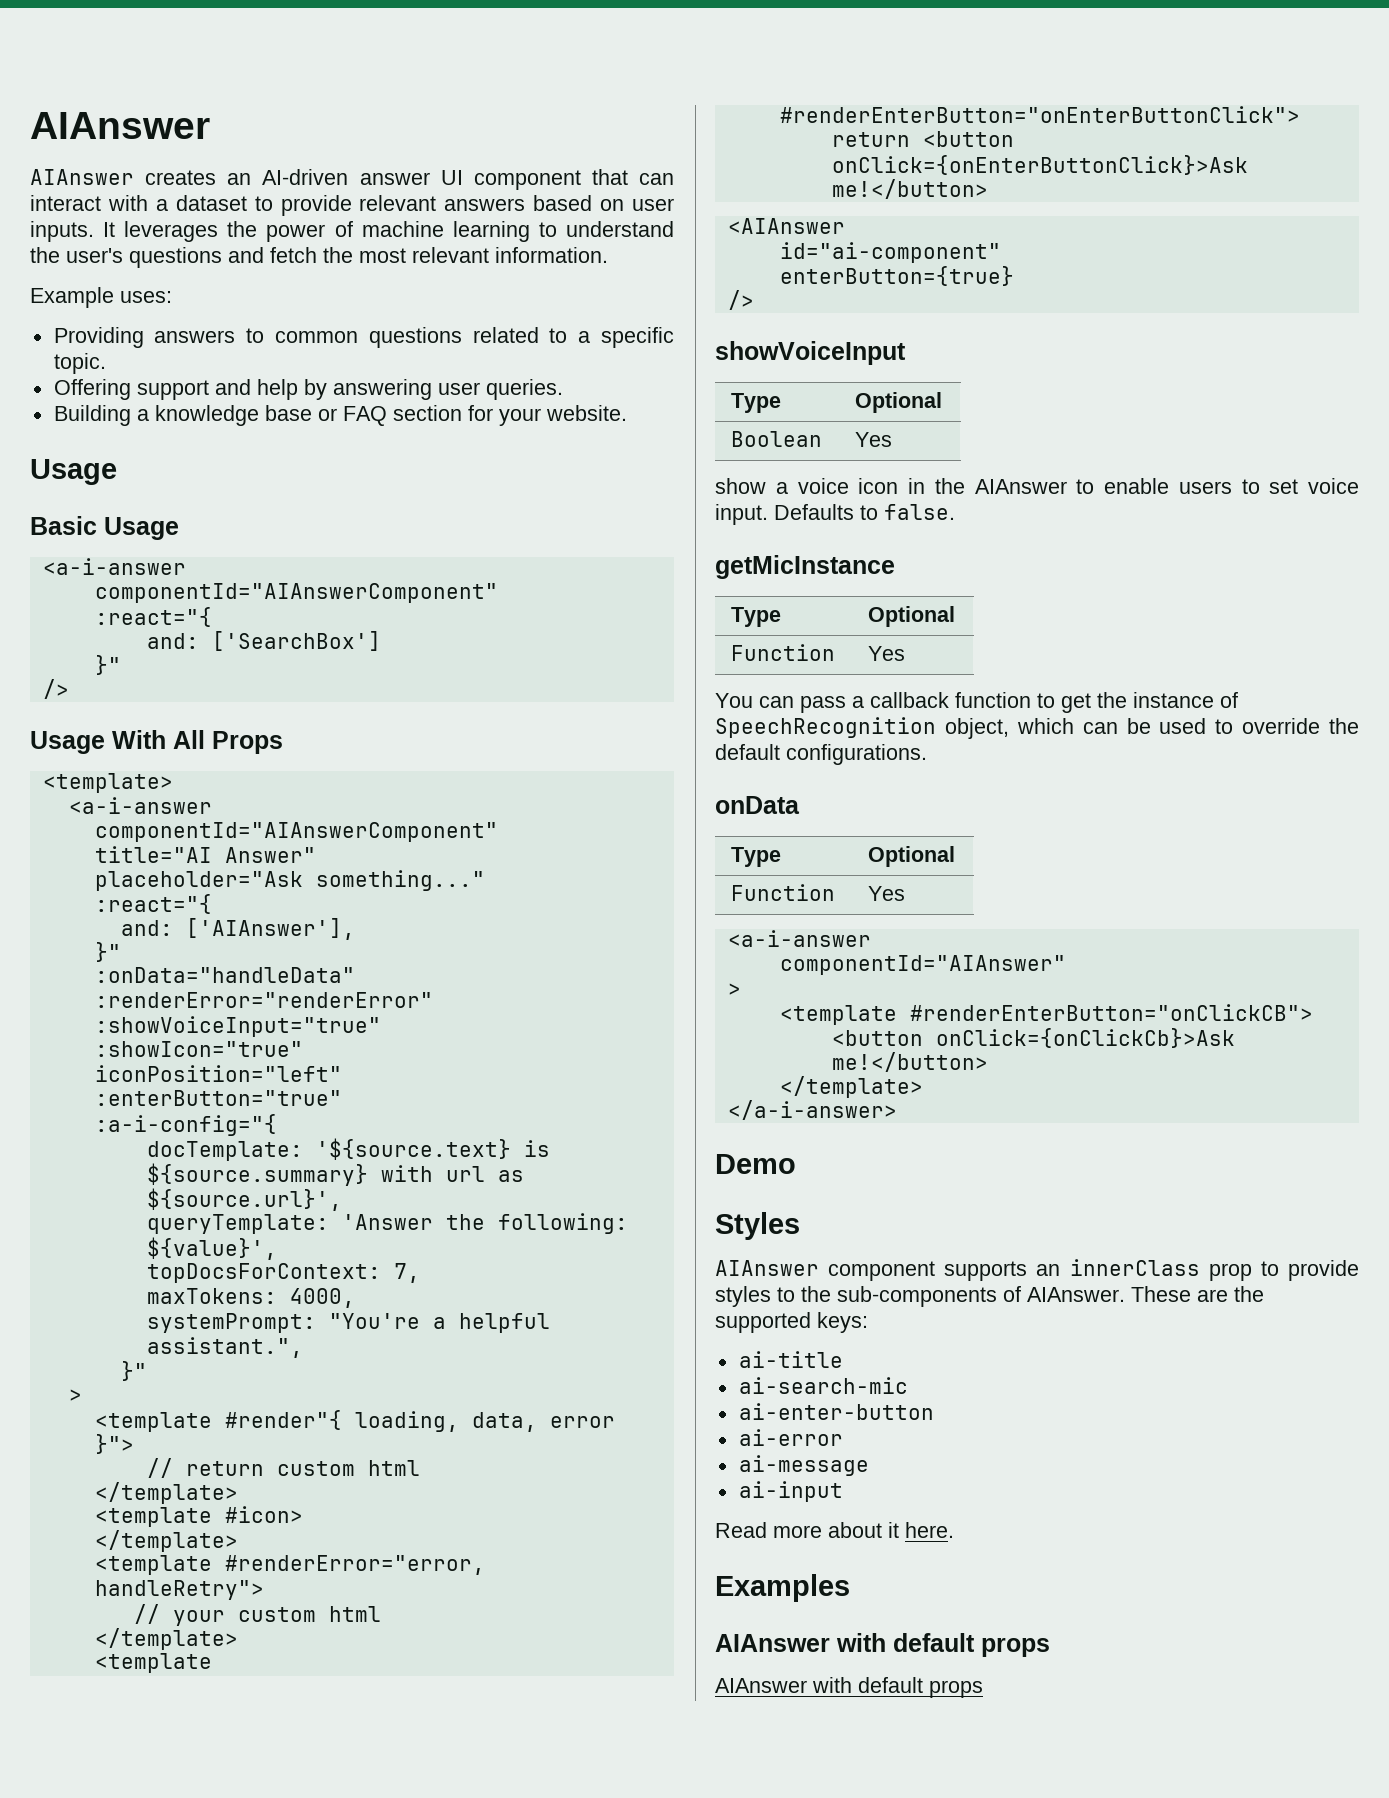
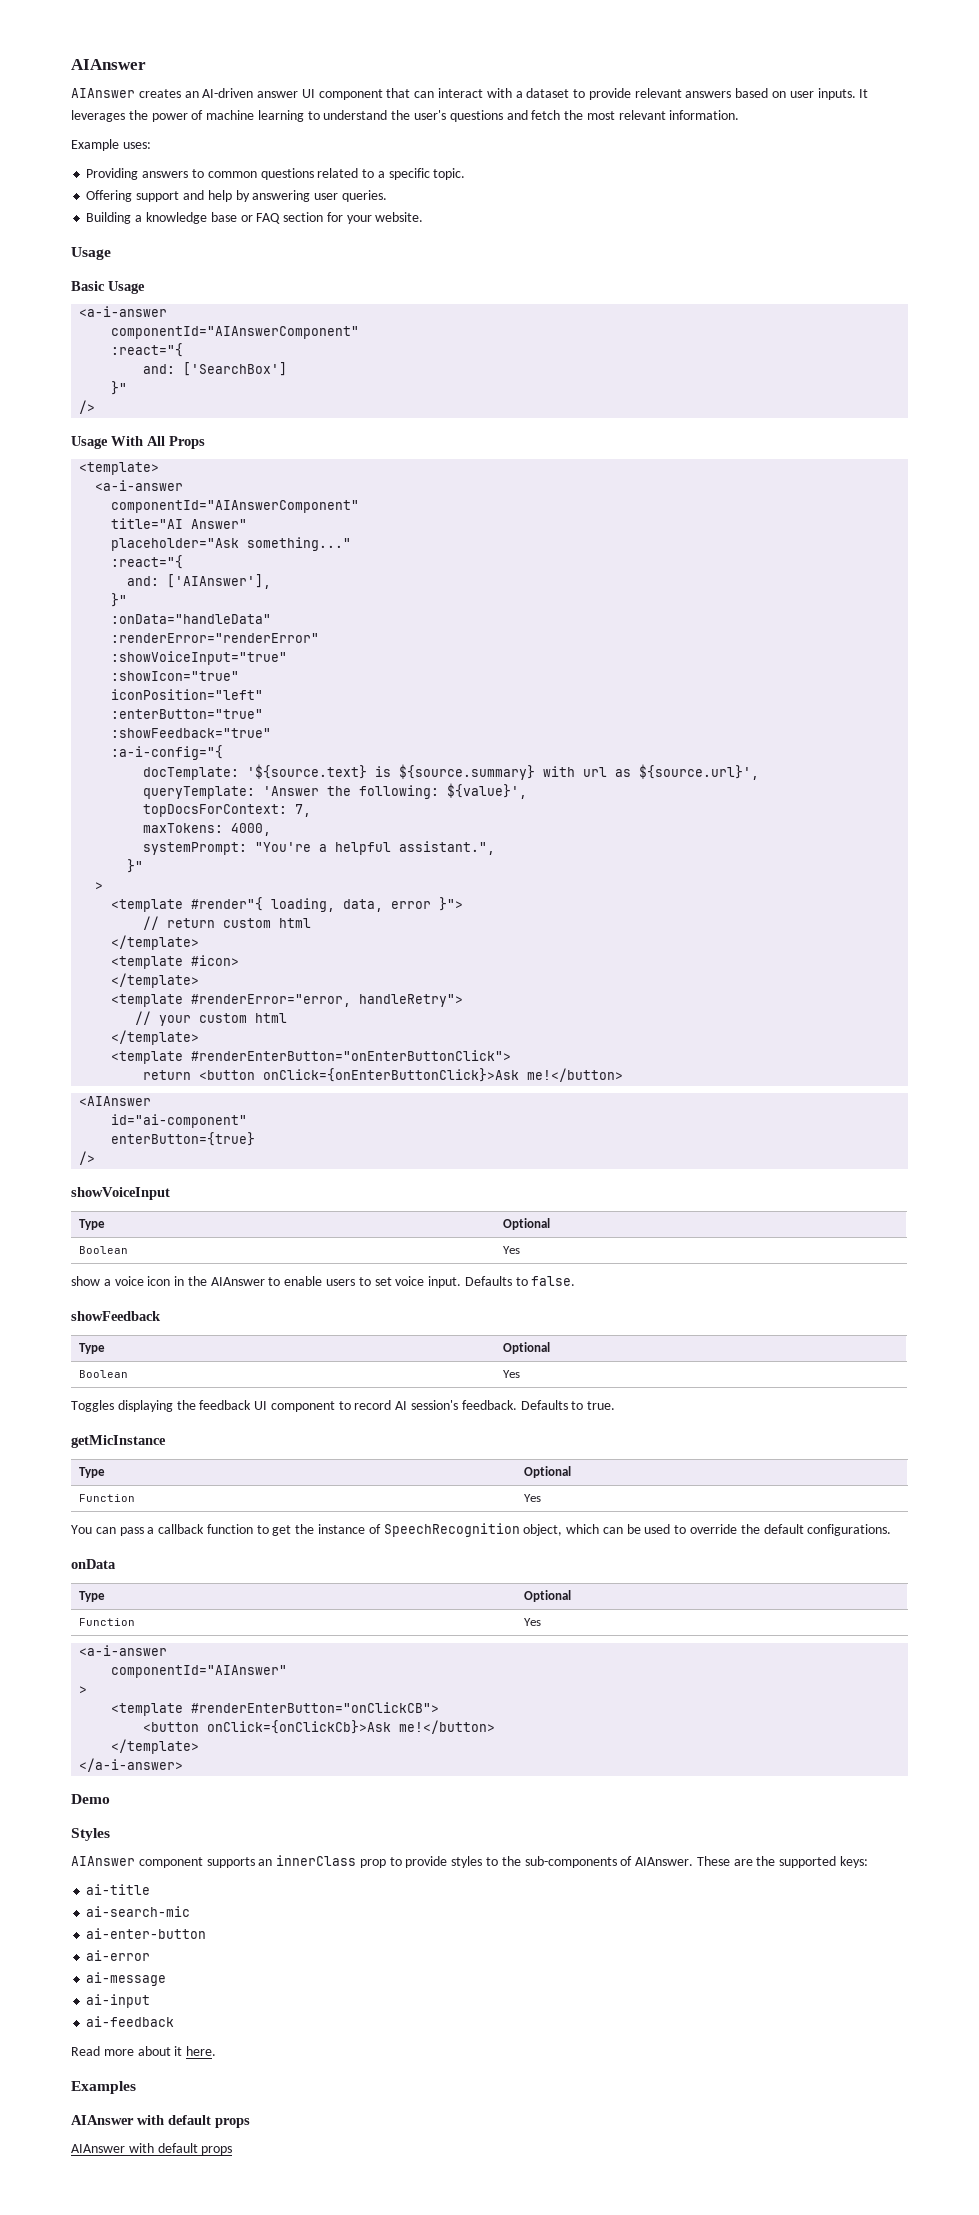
+ :showFeedback="true"
+ showFeedback
+ Type | Optional
+ Boolean | Yes
+ Toggles displaying the feedback UI component to record AI session's feedback. Defaults to true.
+ ai-feedback

